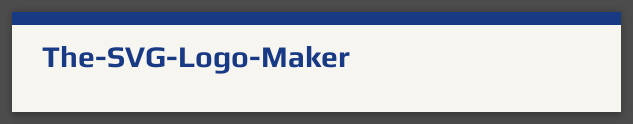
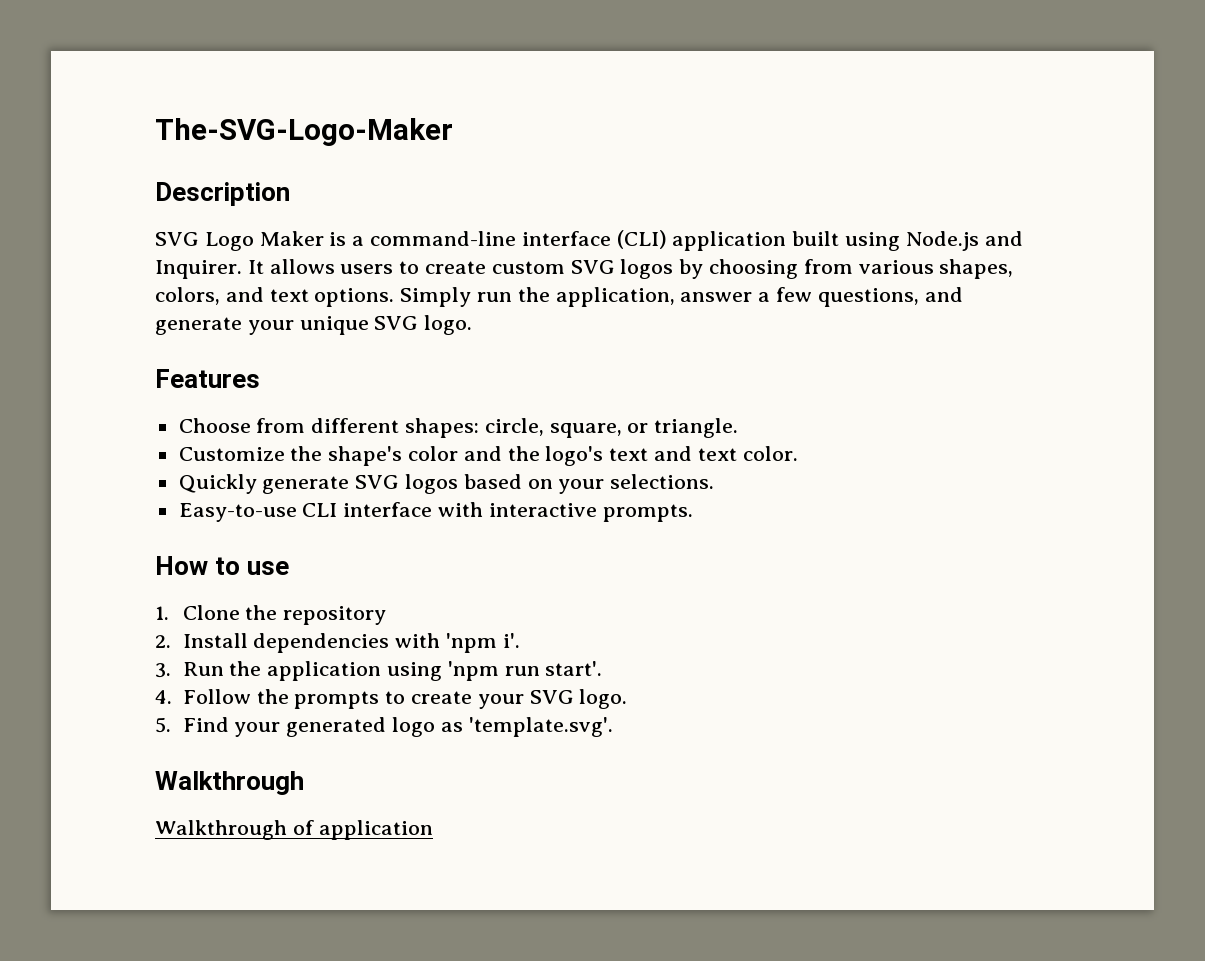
+ Description
+ SVG Logo Maker is a command-line interface (CLI) application built using Node.js and Inquirer. It allows users to create custom SVG logos by choosing from various shapes, colors, and text options. Simply run the application, answer a few questions, and generate your unique SVG logo.
+ Features
+ Choose from different shapes: circle, square, or triangle.
+ Customize the shape's color and the logo's text and text color.
+ Quickly generate SVG logos based on your selections.
+ Easy-to-use CLI interface with interactive prompts.
+ How to use
+ 1. Clone the repository
+ 2. Install dependencies with 'npm i'.
+ 3. Run the application using 'npm run start'.
+ 4. Follow the prompts to create your SVG logo.
+ 5. Find your generated logo as 'template.svg'.
+ Walkthrough
+ Walkthrough of application

